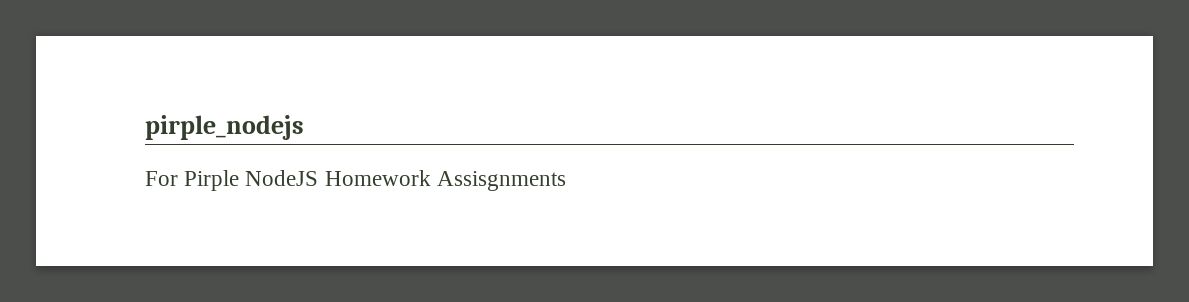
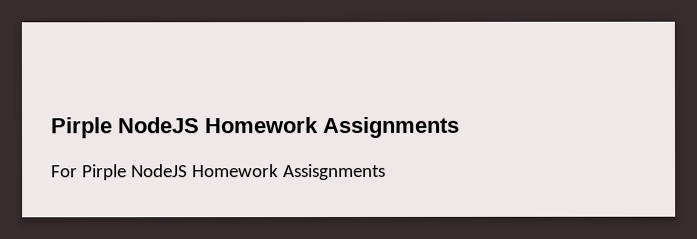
- pirple_nodejs
+ Pirple NodeJS Homework Assignments

